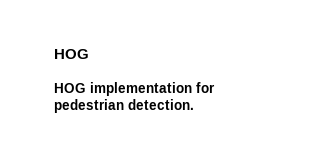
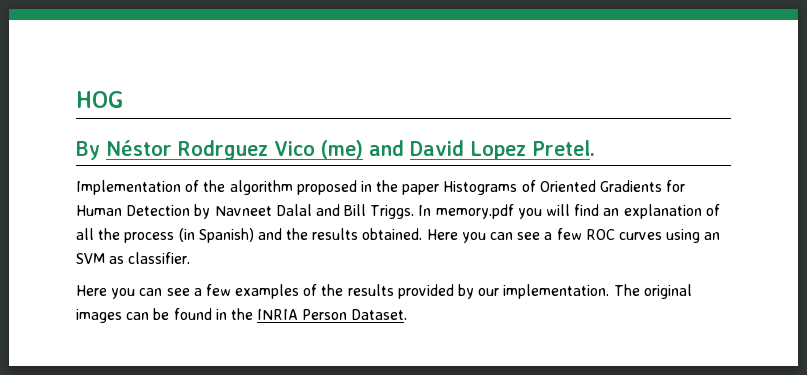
- HOG implementation for pedestrian detection.
+ By Néstor Rodrguez Vico (me) and David Lopez Pretel.
+ Implementation of the algorithm proposed in the paper Histograms of Oriented Gradients for Human Detection by Navneet Dalal and Bill Triggs. In memory.pdf you will find an explanation of all the process (in Spanish) and the results obtained. Here you can see a few ROC curves using an SVM as classifier.
+ Here you can see a few examples of the results provided by our implementation. The original images can be found in the INRIA Person Dataset.

